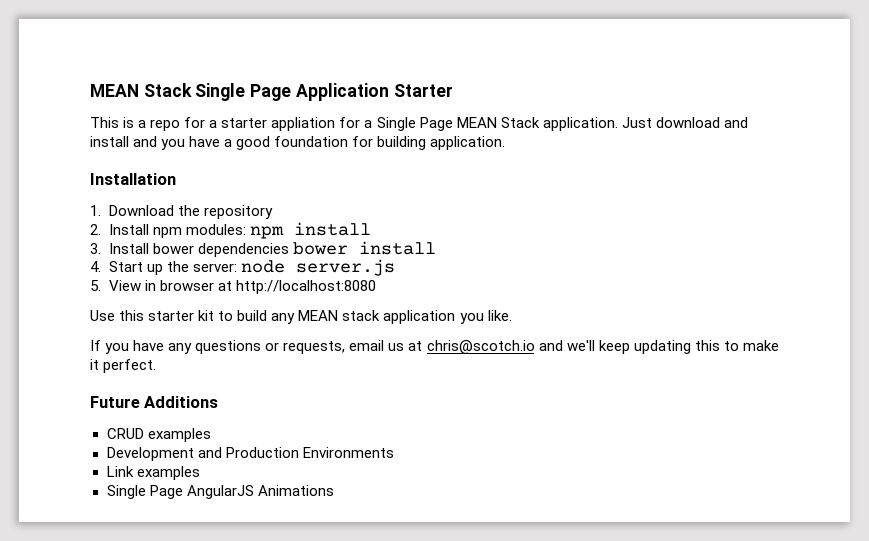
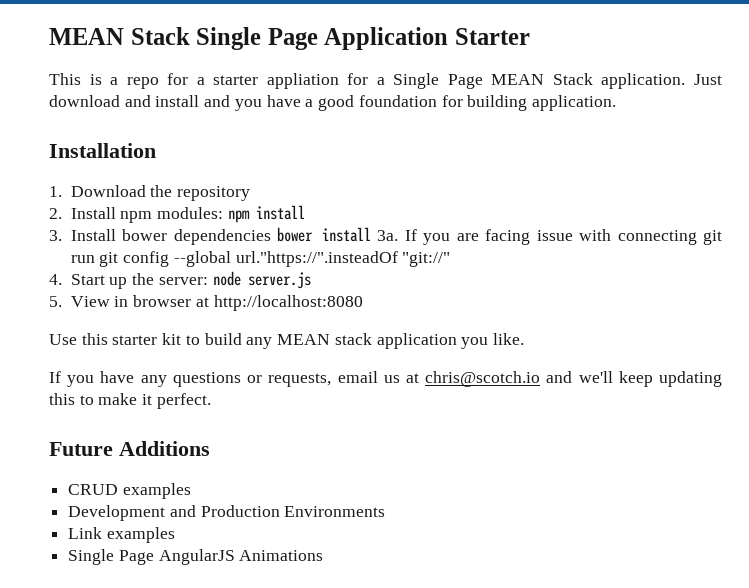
- 3. Install bower dependencies bower install
+ 3. Install bower dependencies bower install 3a. If you are facing issue with connecting git run git config --global url."https://".insteadOf "git://"

